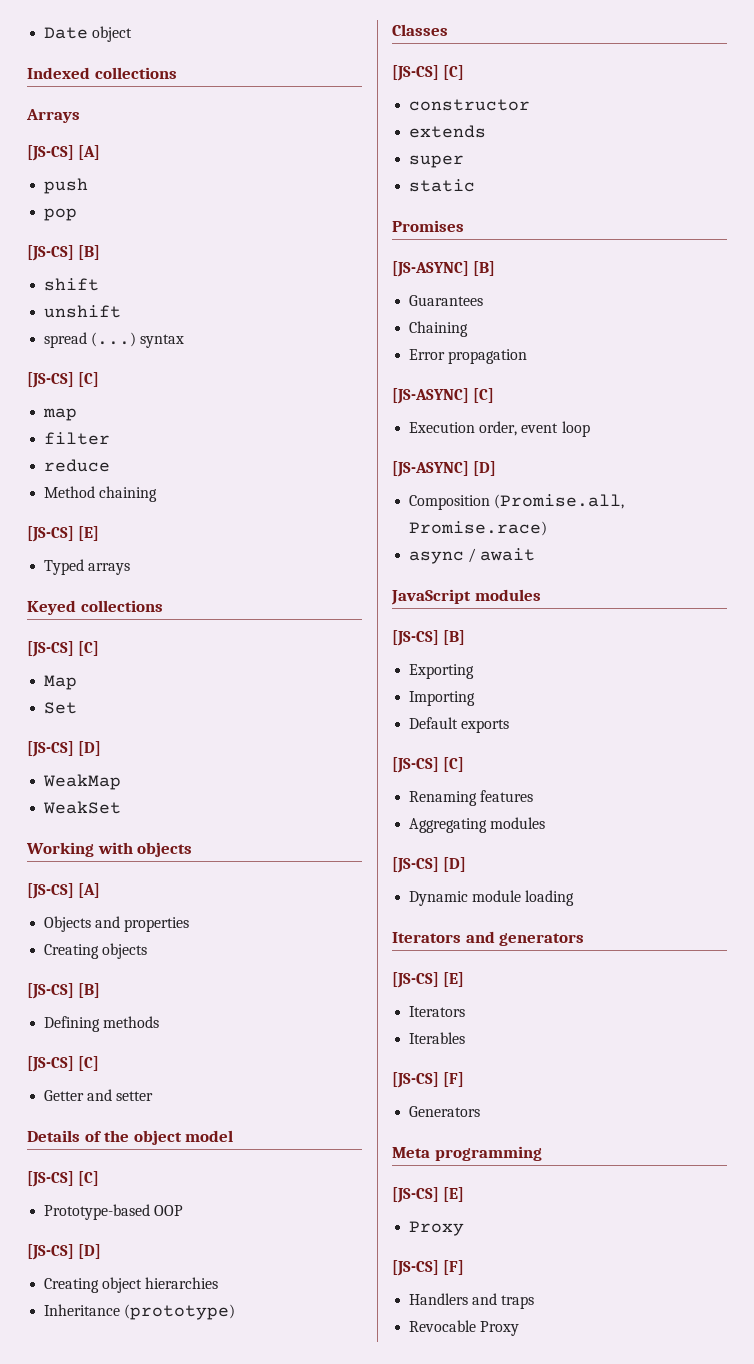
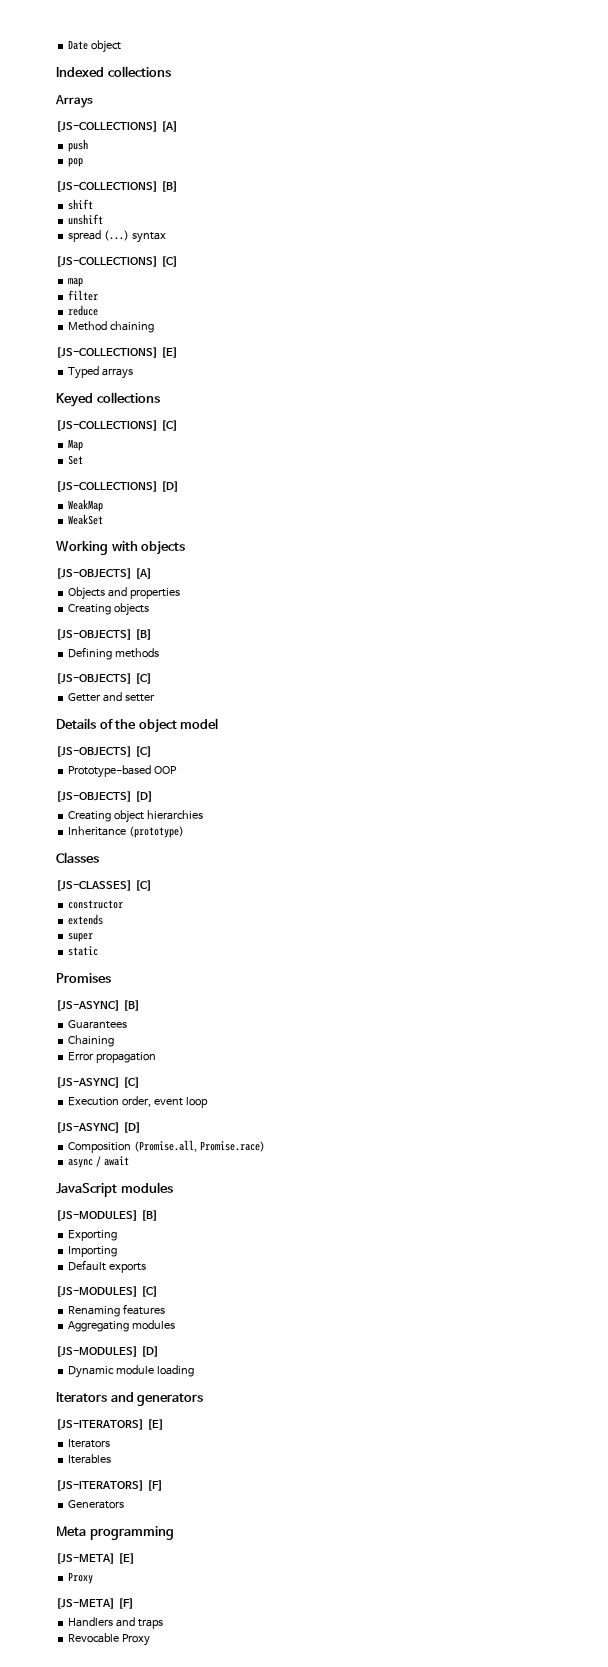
  Arrays
- [JS-CS] [A]
+ [JS-COLLECTIONS] [A]
  pop
- [JS-CS] [B]
+ [JS-COLLECTIONS] [B]
  spread (...) syntax
- [JS-CS] [C]
+ [JS-COLLECTIONS] [C]
  Method chaining
- [JS-CS] [E]
+ [JS-COLLECTIONS] [E]
  Keyed collections
- [JS-CS] [C]
+ [JS-COLLECTIONS] [C]
  Set
- [JS-CS] [D]
+ [JS-COLLECTIONS] [D]
  Working with objects
- [JS-CS] [A]
+ [JS-OBJECTS] [A]
  Creating objects
- [JS-CS] [B]
+ [JS-OBJECTS] [B]
  Defining methods
- [JS-CS] [C]
+ [JS-OBJECTS] [C]
  Details of the object model
- [JS-CS] [C]
+ [JS-OBJECTS] [C]
  Prototype-based OOP
- [JS-CS] [D]
+ [JS-OBJECTS] [D]
  Classes
- [JS-CS] [C]
+ [JS-CLASSES] [C]
  JavaScript modules
- [JS-CS] [B]
+ [JS-MODULES] [B]
  Default exports
- [JS-CS] [C]
+ [JS-MODULES] [C]
  Aggregating modules
- [JS-CS] [D]
+ [JS-MODULES] [D]
  Iterators and generators
- [JS-CS] [E]
+ [JS-ITERATORS] [E]
  Iterables
- [JS-CS] [F]
+ [JS-ITERATORS] [F]
  Meta programming
- [JS-CS] [E]
+ [JS-META] [E]
  Proxy
- [JS-CS] [F]
+ [JS-META] [F]

